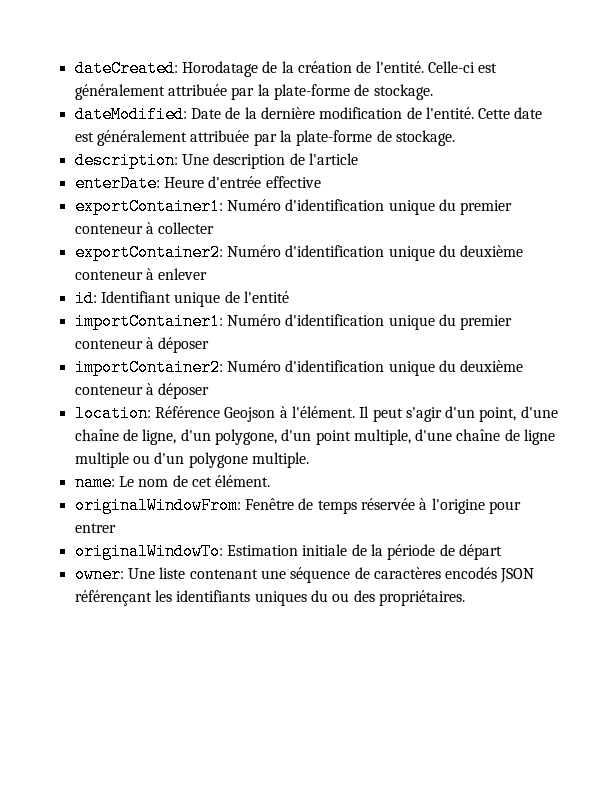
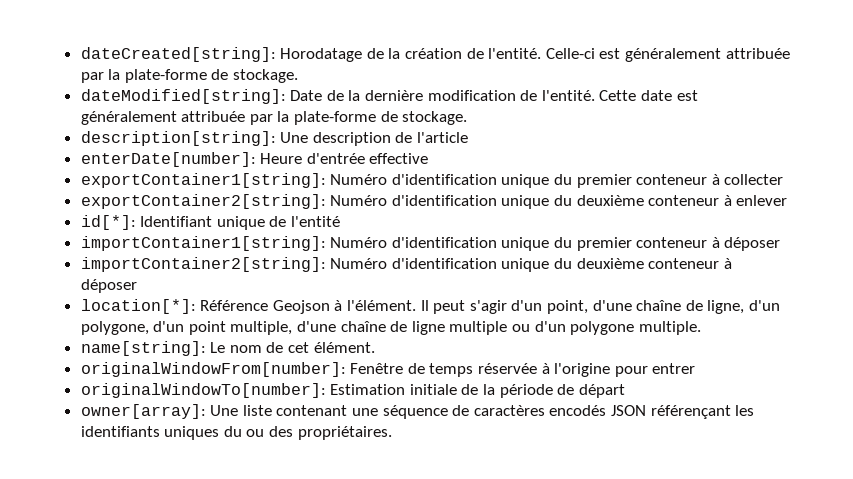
- dateCreated: Horodatage de la création de l'entité.
+ dateCreated[string]: Horodatage de la création de l'entité.
- dateModified: Date de la dernière modification de l'entité.
+ dateModified[string]: Date de la dernière modification de l'entité.
- description: Une description de l'article
+ description[string]: Une description de l'article
- enterDate: Heure d'entrée effective
+ enterDate[number]: Heure d'entrée effective
- exportContainer1: Numéro d'identification unique du premier conteneur à collecter
+ exportContainer1[string]: Numéro d'identification unique du premier conteneur à collecter
- exportContainer2: Numéro d'identification unique du deuxième conteneur à enlever
+ exportContainer2[string]: Numéro d'identification unique du deuxième conteneur à enlever
- id: Identifiant unique de l'entité
+ id[*]: Identifiant unique de l'entité
- importContainer1: Numéro d'identification unique du premier conteneur à déposer
+ importContainer1[string]: Numéro d'identification unique du premier conteneur à déposer
- importContainer2: Numéro d'identification unique du deuxième conteneur à déposer
+ importContainer2[string]: Numéro d'identification unique du deuxième conteneur à déposer
- location: Référence Geojson à l'élément.
+ location[*]: Référence Geojson à l'élément.
- name: Le nom de cet élément.
+ name[string]: Le nom de cet élément.
- originalWindowFrom: Fenêtre de temps réservée à l'origine pour entrer
+ originalWindowFrom[number]: Fenêtre de temps réservée à l'origine pour entrer
- originalWindowTo: Estimation initiale de la période de départ
+ originalWindowTo[number]: Estimation initiale de la période de départ
- owner: Une liste contenant une séquence de caractères encodés JSON référençant les identifiants uniques du ou des propriétaires.
+ owner[array]: Une liste contenant une séquence de caractères encodés JSON référençant les identifiants uniques du ou des propriétaires.

